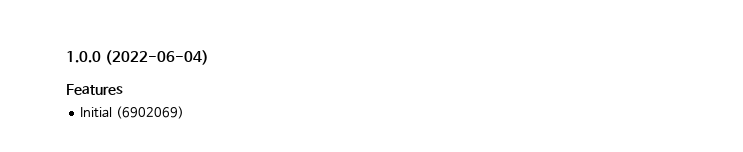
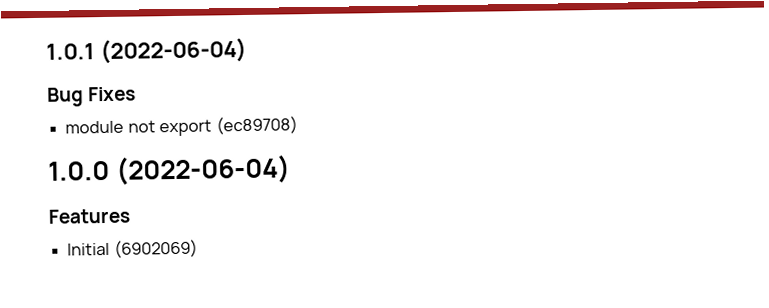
+ 1.0.1 (2022-06-04)
+ Bug Fixes
+ module not export (ec89708)

